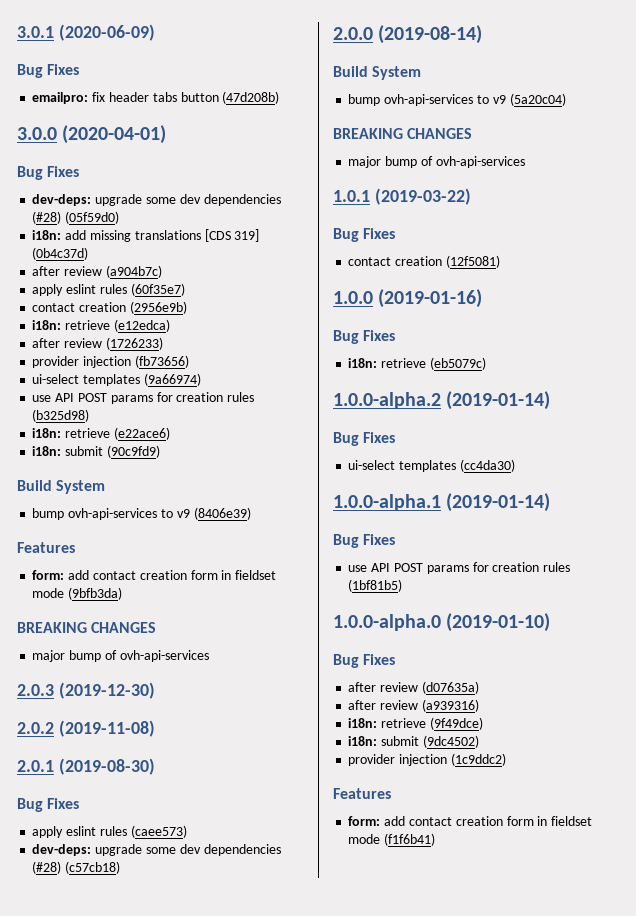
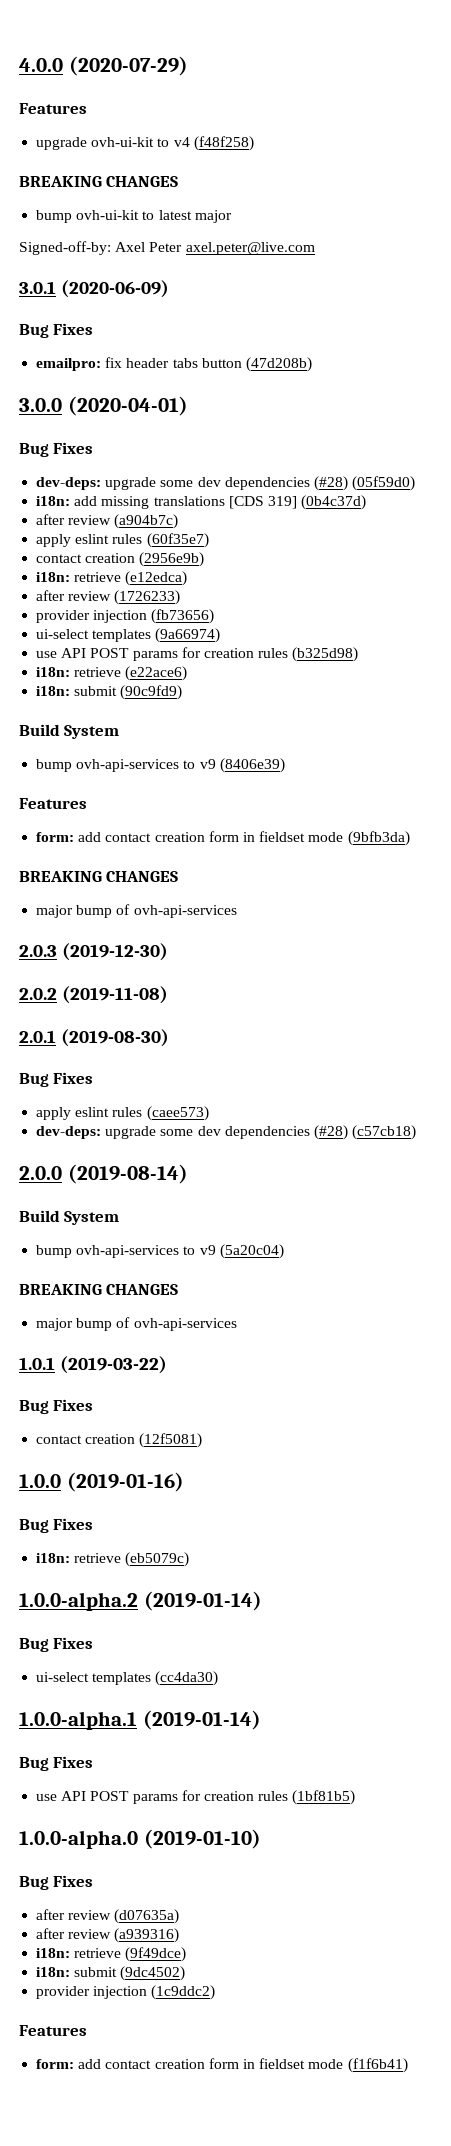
+ 4.0.0 (2020-07-29)
+ Features
+ upgrade ovh-ui-kit to v4 (f48f258)
+ BREAKING CHANGES
+ bump ovh-ui-kit to latest major
+ Signed-off-by: Axel Peter axel.peter@live.com

